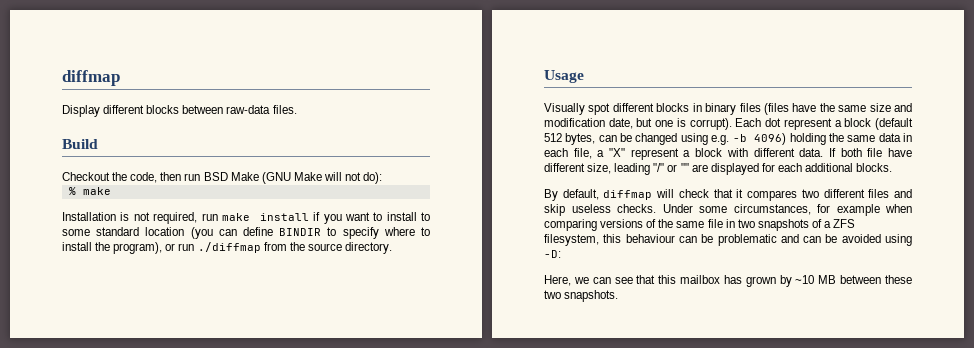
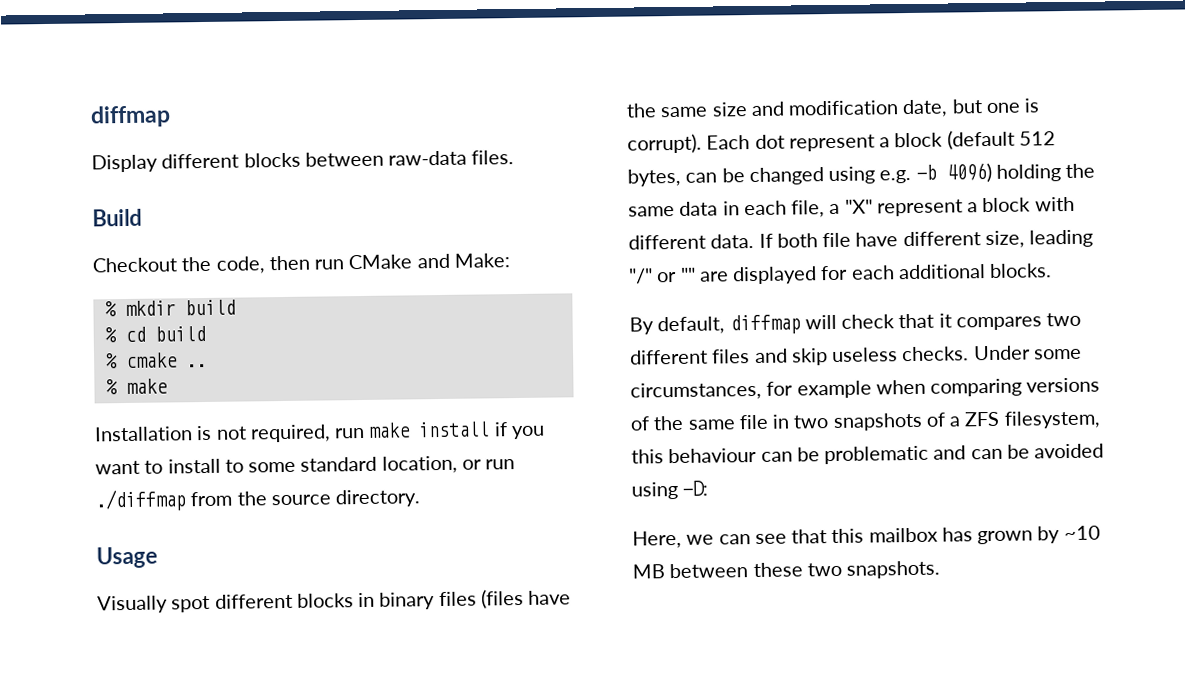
- Checkout the code, then run BSD Make (GNU Make will not do):
+ Checkout the code, then run CMake and Make:
+ % mkdir build
+ % cd build
+ % cmake ..
- Installation is not required, run make install if you want to install to some standard location (you can define BINDIR to specify where to install the program), or run ./diffmap from the source directory.
+ Installation is not required, run make install if you want to install to some standard location, or run ./diffmap from the source directory.

